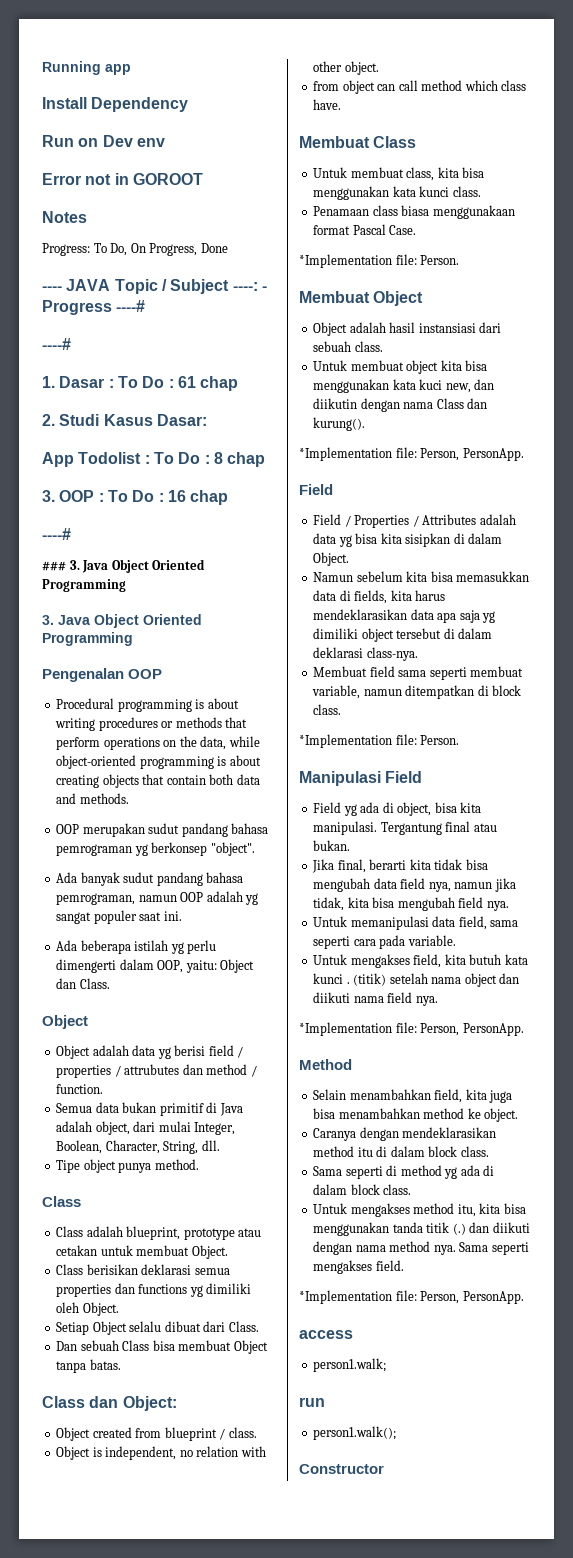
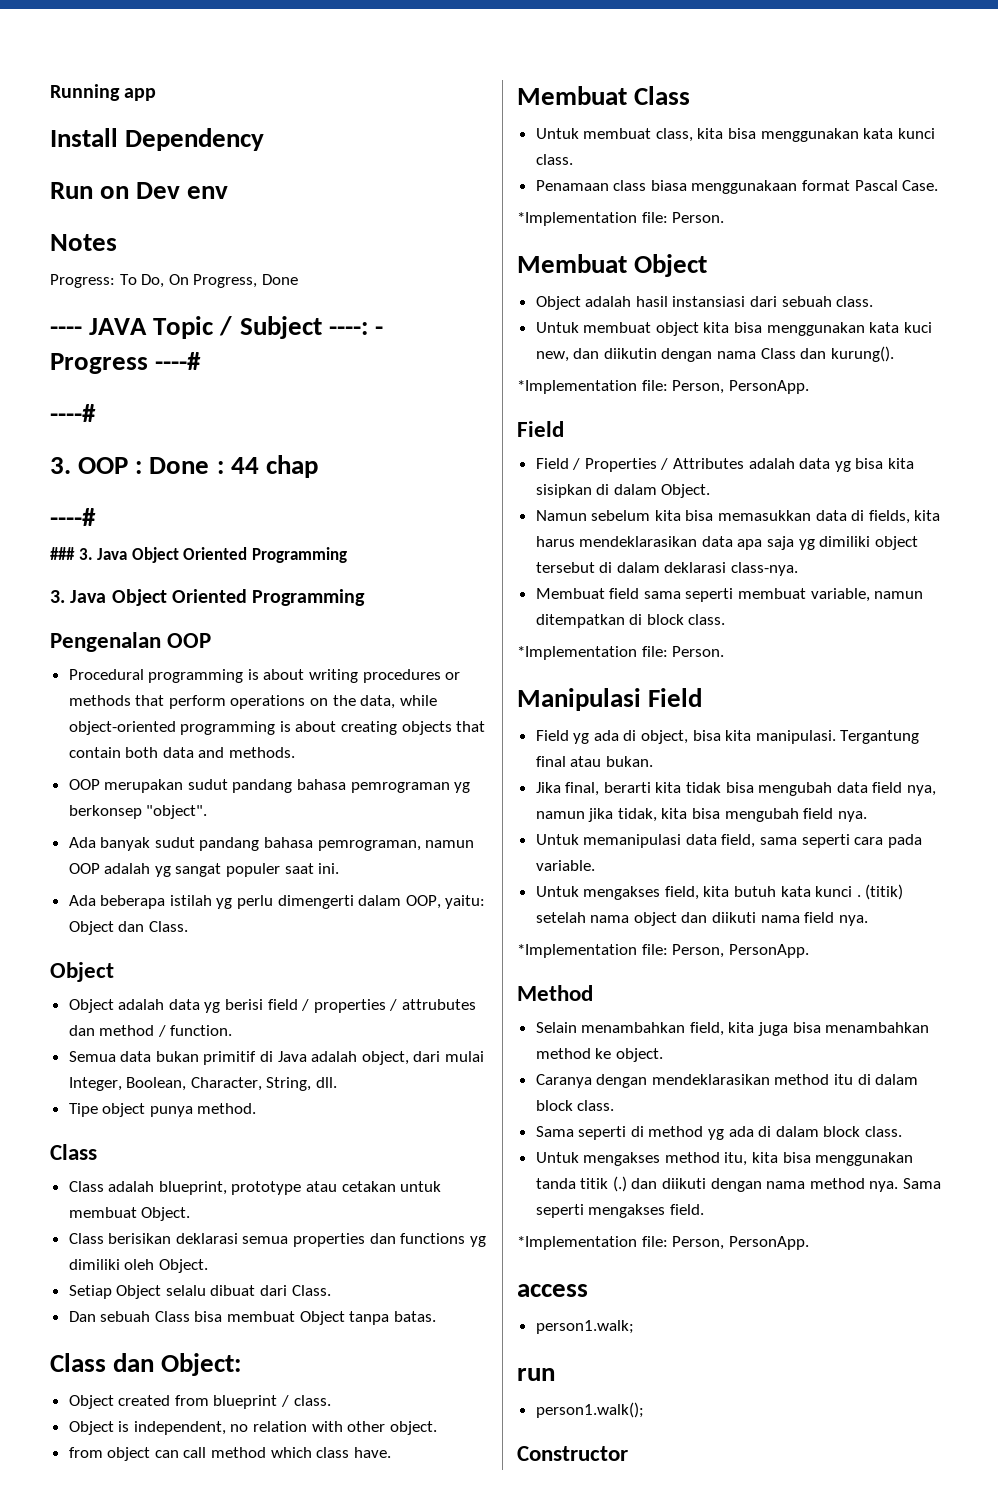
- Error not in GOROOT
- 1. Dasar : To Do : 61 chap
- 2. Studi Kasus Dasar:
- App Todolist : To Do : 8 chap
- 3. OOP : To Do : 16 chap
+ 3. OOP : Done : 44 chap

